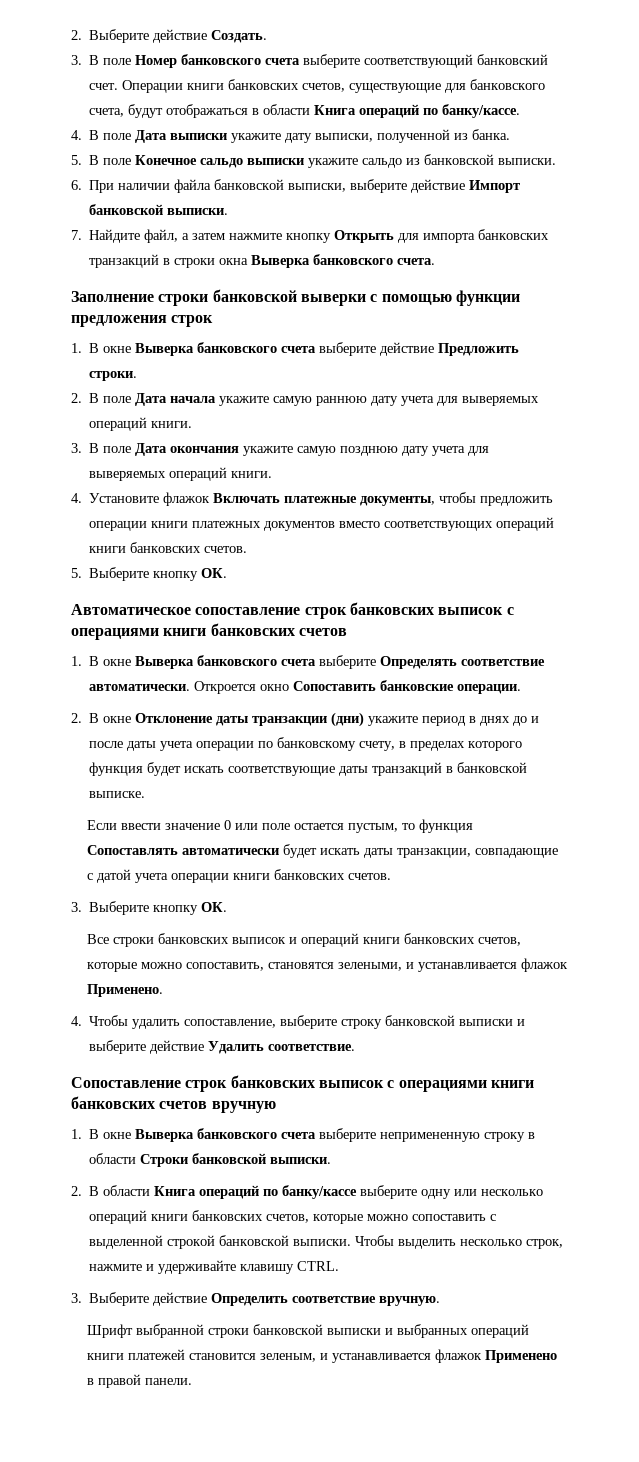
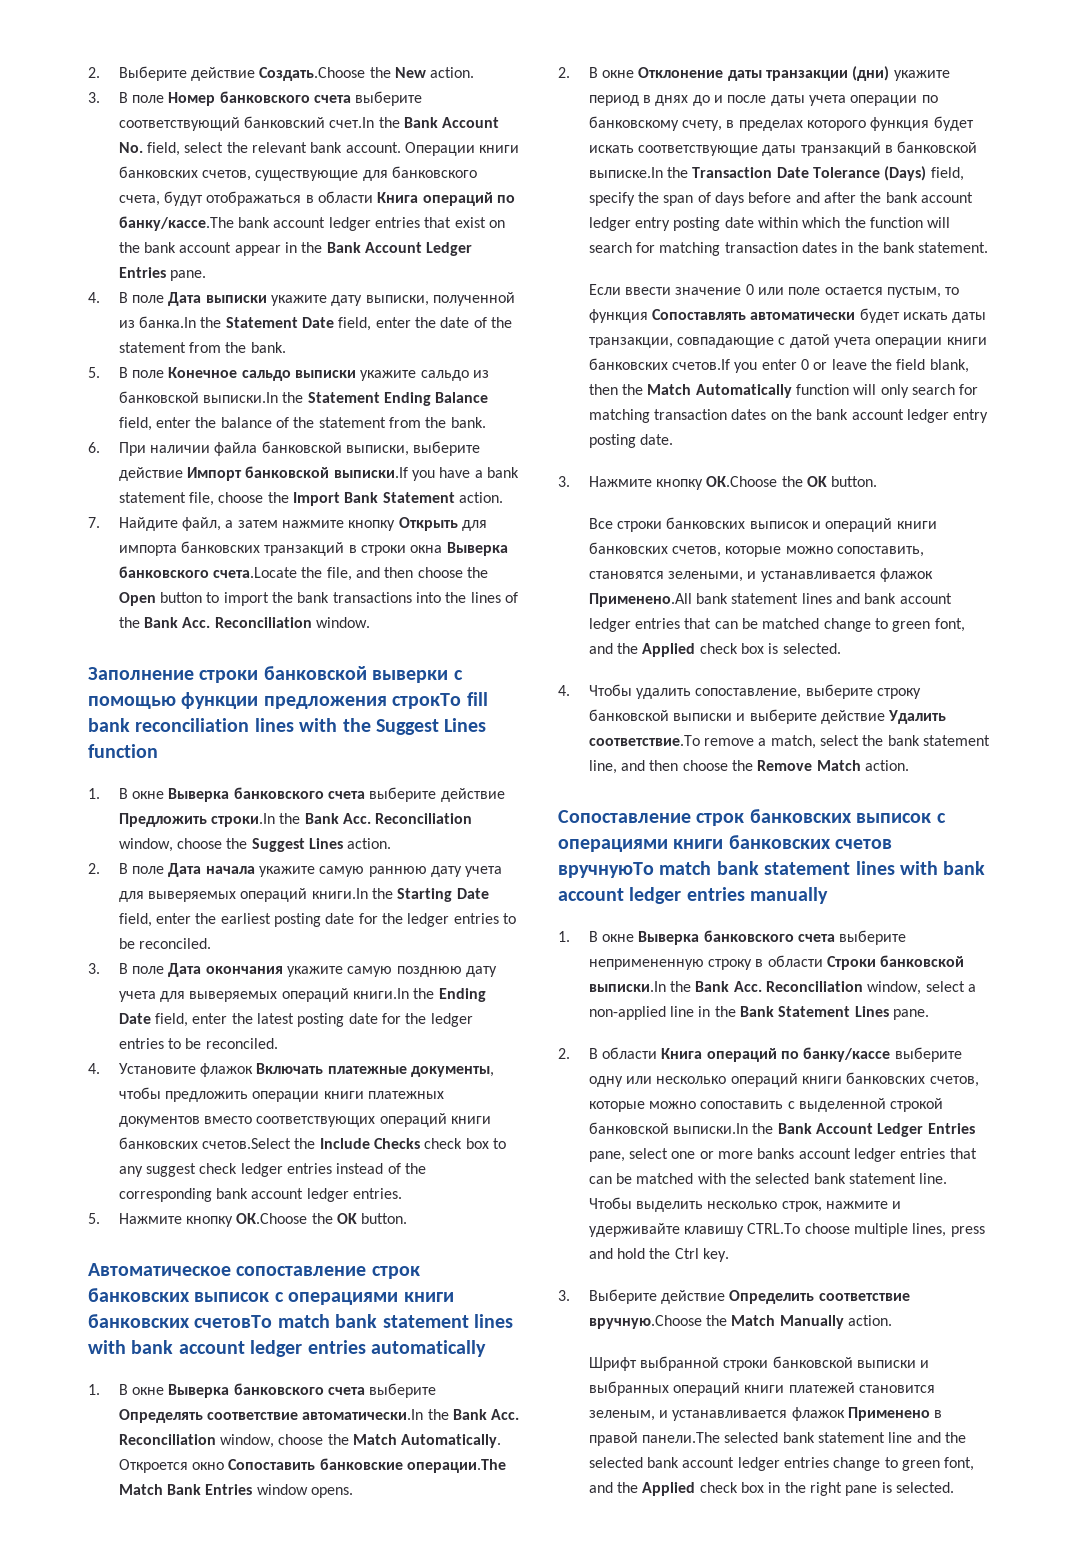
- 2. Выберите действие Создать.
+ 2. Выберите действие Создать.Choose the New action.
- 3. В поле Номер банковского счета выберите соответствующий банковский счет.
+ 3. В поле Номер банковского счета выберите соответствующий банковский счет.In the Bank Account No. field, select the relevant bank account.
- Операции книги банковских счетов, существующие для банковского счета, будут отображаться в области Книга операций по банку/кассе.
+ Операции книги банковских счетов, существующие для банковского счета, будут отображаться в области Книга операций по банку/кассе.The bank account ledger entries that exist on the bank account appear in the Bank Account Ledger Entries pane.
- 4. В поле Дата выписки укажите дату выписки, полученной из банка.
+ 4. В поле Дата выписки укажите дату выписки, полученной из банка.In the Statement Date field, enter the date of the statement from the bank.
- 5. В поле Конечное сальдо выписки укажите сальдо из банковской выписки.
+ 5. В поле Конечное сальдо выписки укажите сальдо из банковской выписки.In the Statement Ending Balance field, enter the balance of the statement from the bank.
- 6. При наличии файла банковской выписки, выберите действие Импорт банковской выписки.
+ 6. При наличии файла банковской выписки, выберите действие Импорт банковской выписки.If you have a bank statement file, choose the Import Bank Statement action.
- 7. Найдите файл, а затем нажмите кнопку Открыть для импорта банковских транзакций в строки окна Выверка банковского счета.
+ 7. Найдите файл, а затем нажмите кнопку Открыть для импорта банковских транзакций в строки окна Выверка банковского счета.Locate the file, and then choose the Open button to import the bank transactions into the lines of the Bank Acc. Reconciliation window.
- Заполнение строки банковской выверки с помощью функции предложения строк
+ Заполнение строки банковской выверки с помощью функции предложения строкTo fill bank reconciliation lines with the Suggest Lines function
- 1. В окне Выверка банковского счета выберите действие Предложить строки.
+ 1. В окне Выверка банковского счета выберите действие Предложить строки.In the Bank Acc. Reconciliation window, choose the Suggest Lines action.
- 2. В поле Дата начала укажите самую раннюю дату учета для выверяемых операций книги.
+ 2. В поле Дата начала укажите самую раннюю дату учета для выверяемых операций книги.In the Starting Date field, enter the earliest posting date for the ledger entries to be reconciled.
- 3. В поле Дата окончания укажите самую позднюю дату учета для выверяемых операций книги.
+ 3. В поле Дата окончания укажите самую позднюю дату учета для выверяемых операций книги.In the Ending Date field, enter the latest posting date for the ledger entries to be reconciled.
- 4. Установите флажок Включать платежные документы, чтобы предложить операции книги платежных документов вместо соответствующих операций книги банковских счетов.
- 5. Выберите кнопку ОК.
+ 4. Установите флажок Включать платежные документы, чтобы предложить операции книги платежных документов вместо соответствующих операций книги банковских счетов.Select the Include Checks check box to any suggest check ledger entries instead of the corresponding bank account ledger entries.
+ 5. Нажмите кнопку ОК.Choose the OK button.
- Автоматическое сопоставление строк банковских выписок с операциями книги банковских счетов
+ Автоматическое сопоставление строк банковских выписок с операциями книги банковских счетовTo match bank statement lines with bank account ledger entries automatically
- 1. В окне Выверка банковского счета выберите Определять соответствие автоматически. Откроется окно Сопоставить банковские операции.
+ 1. В окне Выверка банковского счета выберите Определять соответствие автоматически.In the Bank Acc. Reconciliation window, choose the Match Automatically. Откроется окно Сопоставить банковские операции.The Match Bank Entries window opens.
- 2. В окне Отклонение даты транзакции (дни) укажите период в днях до и после даты учета операции по банковскому счету, в пределах которого функция будет искать соответствующие даты транзакций в банковской выписке.
+ 2. В окне Отклонение даты транзакции (дни) укажите период в днях до и после даты учета операции по банковскому счету, в пределах которого функция будет искать соответствующие даты транзакций в банковской выписке.In the Transaction Date Tolerance (Days) field, specify the span of days before and after the bank account ledger entry posting date within which the function will search for matching transaction dates in the bank statement.
- Если ввести значение 0 или поле остается пустым, то функция Сопоставлять автоматически будет искать даты транзакции, совпадающие с датой учета операции книги банковских счетов.
- 3. Выберите кнопку ОК.
+ Если ввести значение 0 или поле остается пустым, то функция Сопоставлять автоматически будет искать даты транзакции, совпадающие с датой учета операции книги банковских счетов.If you enter 0 or leave the field blank, then the Match Automatically function will only search for matching transaction dates on the bank account ledger entry posting date.
+ 3. Нажмите кнопку ОК.Choose the OK button.
- Все строки банковских выписок и операций книги банковских счетов, которые можно сопоставить, становятся зелеными, и устанавливается флажок Применено.
+ Все строки банковских выписок и операций книги банковских счетов, которые можно сопоставить, становятся зелеными, и устанавливается флажок Применено.All bank statement lines and bank account ledger entries that can be matched change to green font, and the Applied check box is selected.
- 4. Чтобы удалить сопоставление, выберите строку банковской выписки и выберите действие Удалить соответствие.
+ 4. Чтобы удалить сопоставление, выберите строку банковской выписки и выберите действие Удалить соответствие.To remove a match, select the bank statement line, and then choose the Remove Match action.
- Сопоставление строк банковских выписок с операциями книги банковских счетов вручную
+ Сопоставление строк банковских выписок с операциями книги банковских счетов вручнуюTo match bank statement lines with bank account ledger entries manually
- 1. В окне Выверка банковского счета выберите непримененную строку в области Строки банковской выписки.
+ 1. В окне Выверка банковского счета выберите непримененную строку в области Строки банковской выписки.In the Bank Acc. Reconciliation window, select a non-applied line in the Bank Statement Lines pane.
- 2. В области Книга операций по банку/кассе выберите одну или несколько операций книги банковских счетов, которые можно сопоставить с выделенной строкой банковской выписки.
+ 2. В области Книга операций по банку/кассе выберите одну или несколько операций книги банковских счетов, которые можно сопоставить с выделенной строкой банковской выписки.In the Bank Account Ledger Entries pane, select one or more banks account ledger entries that can be matched with the selected bank statement line.
- Чтобы выделить несколько строк, нажмите и удерживайте клавишу CTRL.
+ Чтобы выделить несколько строк, нажмите и удерживайте клавишу CTRL.To choose multiple lines, press and hold the Ctrl key.
- 3. Выберите действие Определить соответствие вручную.
+ 3. Выберите действие Определить соответствие вручную.Choose the Match Manually action.
- Шрифт выбранной строки банковской выписки и выбранных операций книги платежей становится зеленым, и устанавливается флажок Применено в правой панели.
+ Шрифт выбранной строки банковской выписки и выбранных операций книги платежей становится зеленым, и устанавливается флажок Применено в правой панели.The selected bank statement line and the selected bank account ledger entries change to green font, and the Applied check box in the right pane is selected.

